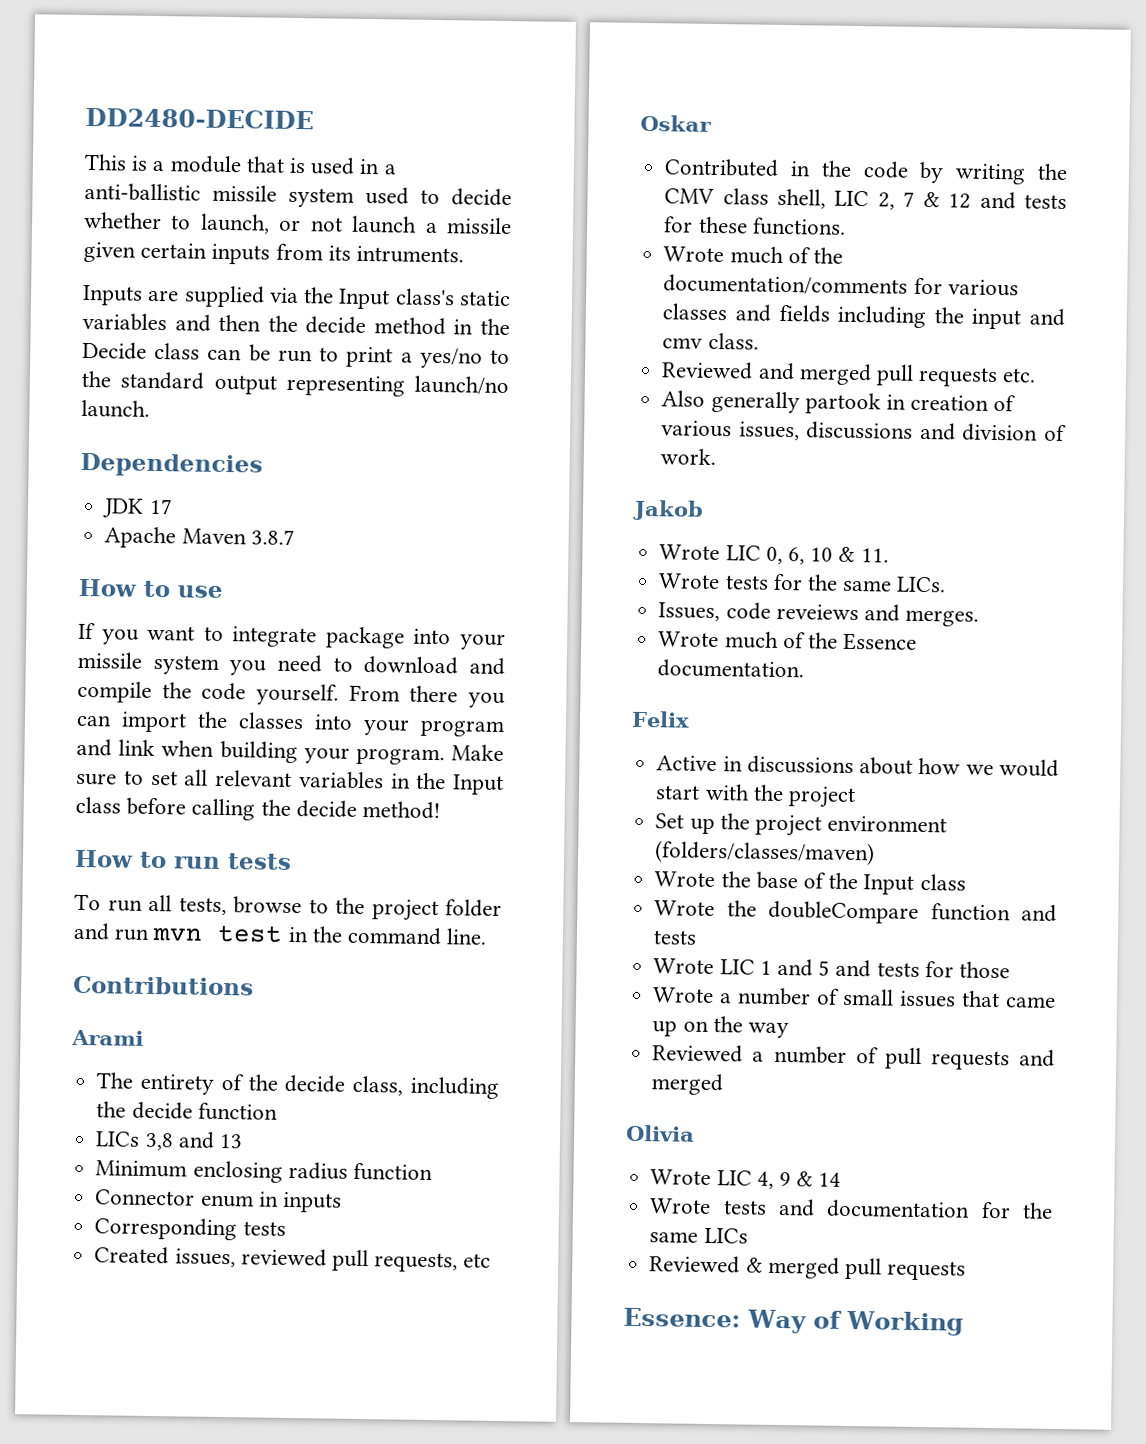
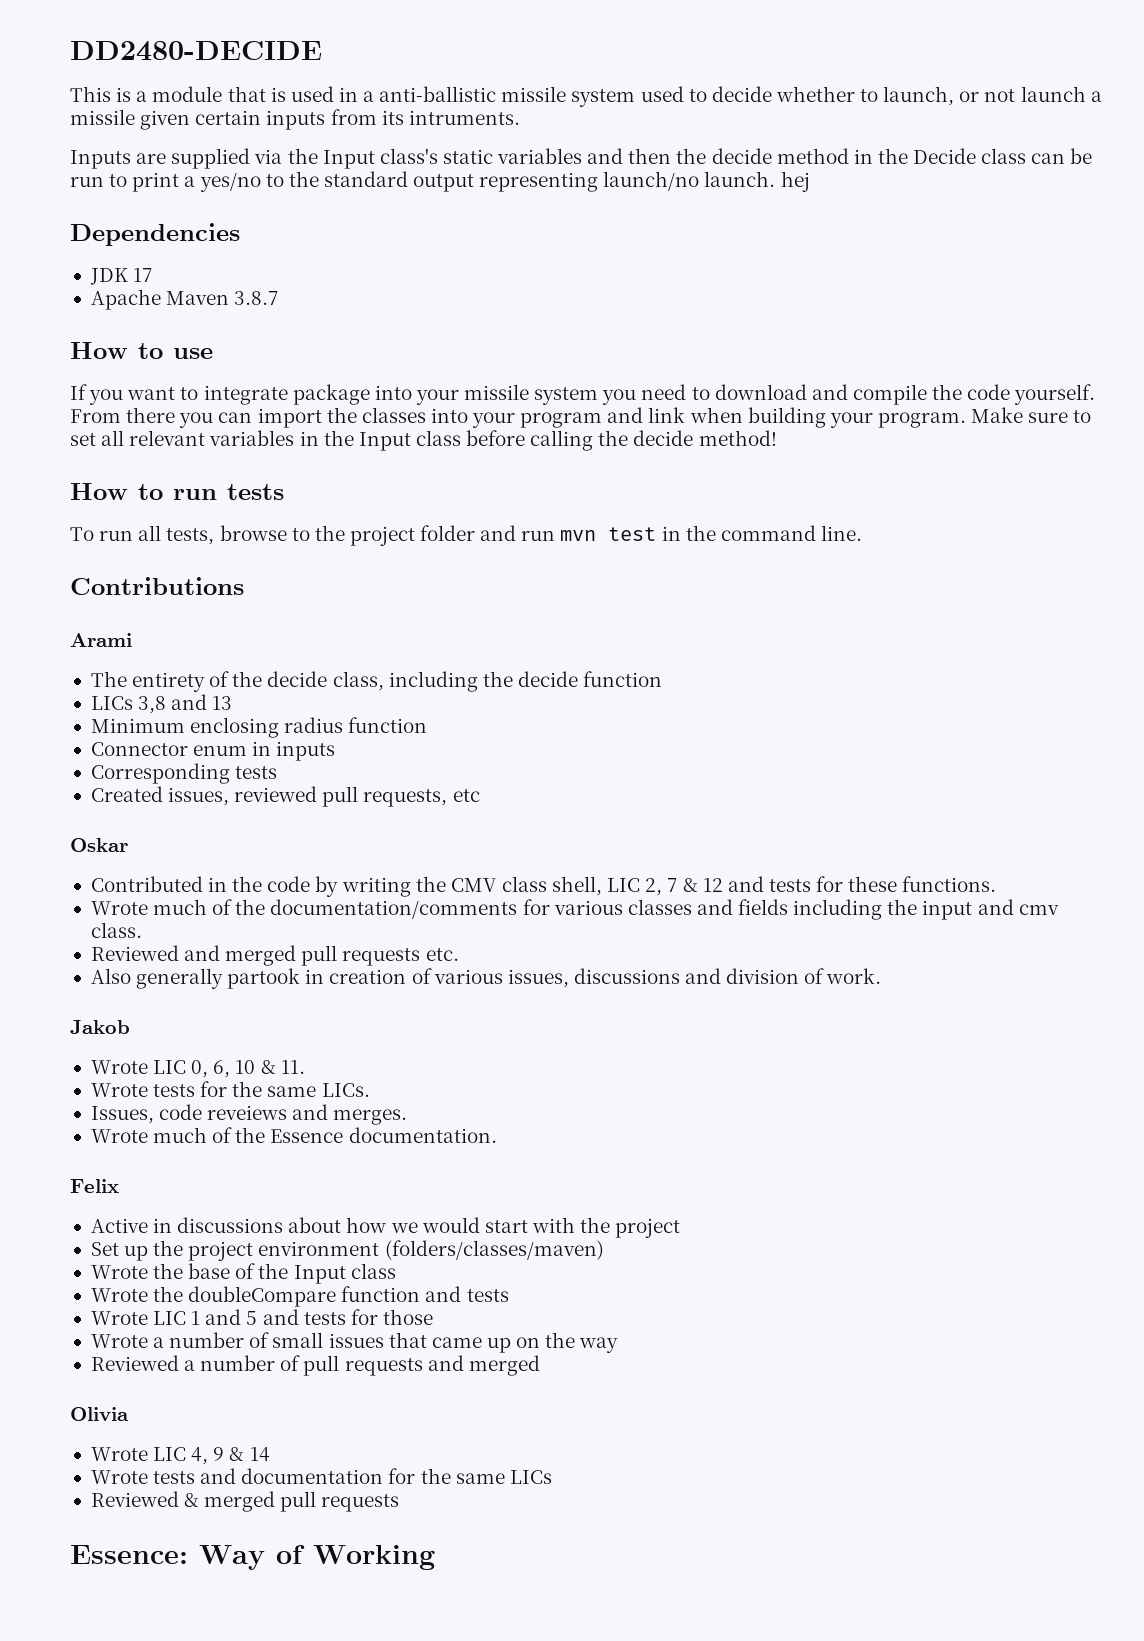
- Inputs are supplied via the Input class's static variables and then the decide method in the Decide class can be run to print a yes/no to the standard output representing launch/no launch.
+ Inputs are supplied via the Input class's static variables and then the decide method in the Decide class can be run to print a yes/no to the standard output representing launch/no launch. hej

